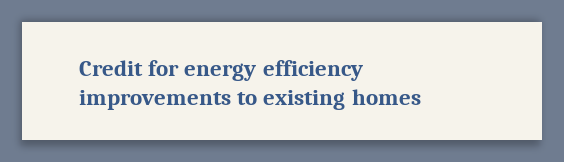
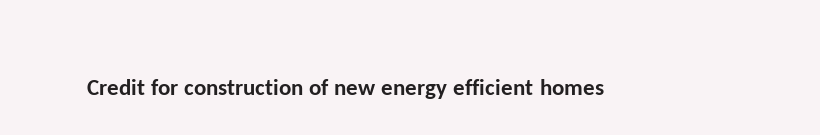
- Credit for energy efficiency improvements to existing homes
+ Credit for construction of new energy efficient homes

